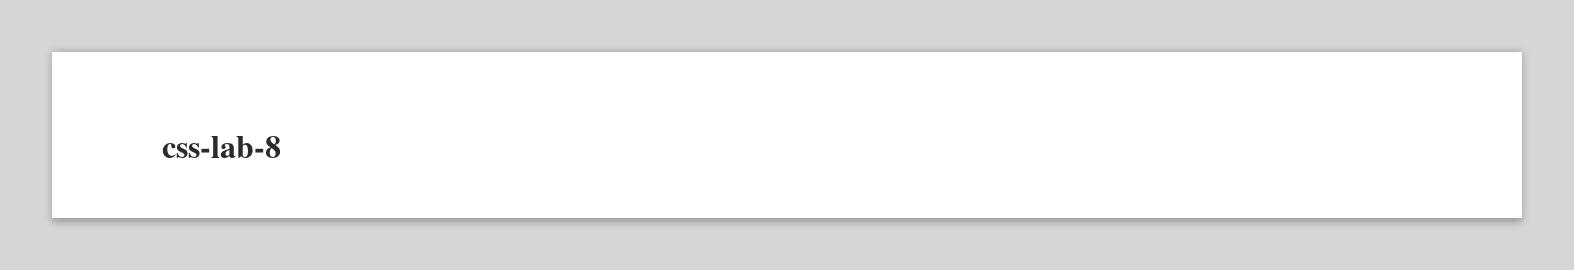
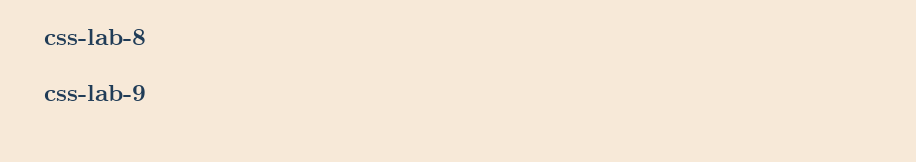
+ css-lab-9

